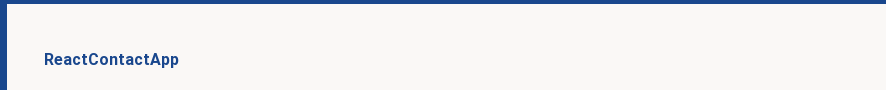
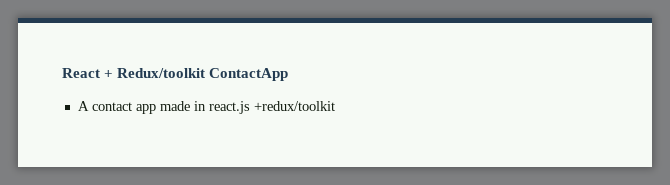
- ReactContactApp
+ React + Redux/toolkit ContactApp
+ A contact app made in react.js +redux/toolkit

